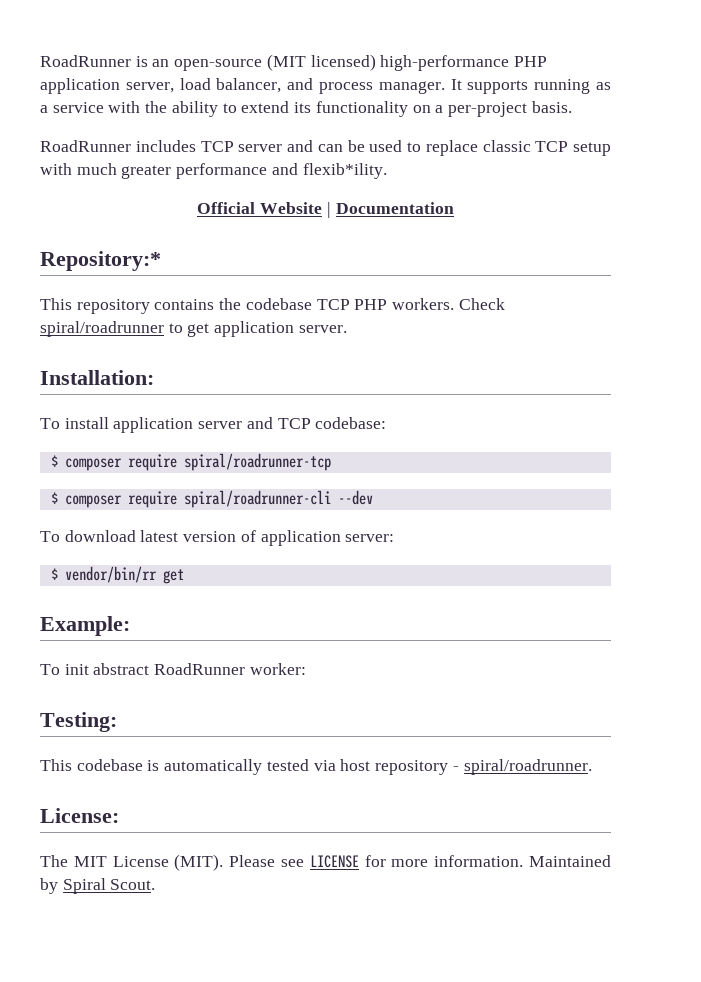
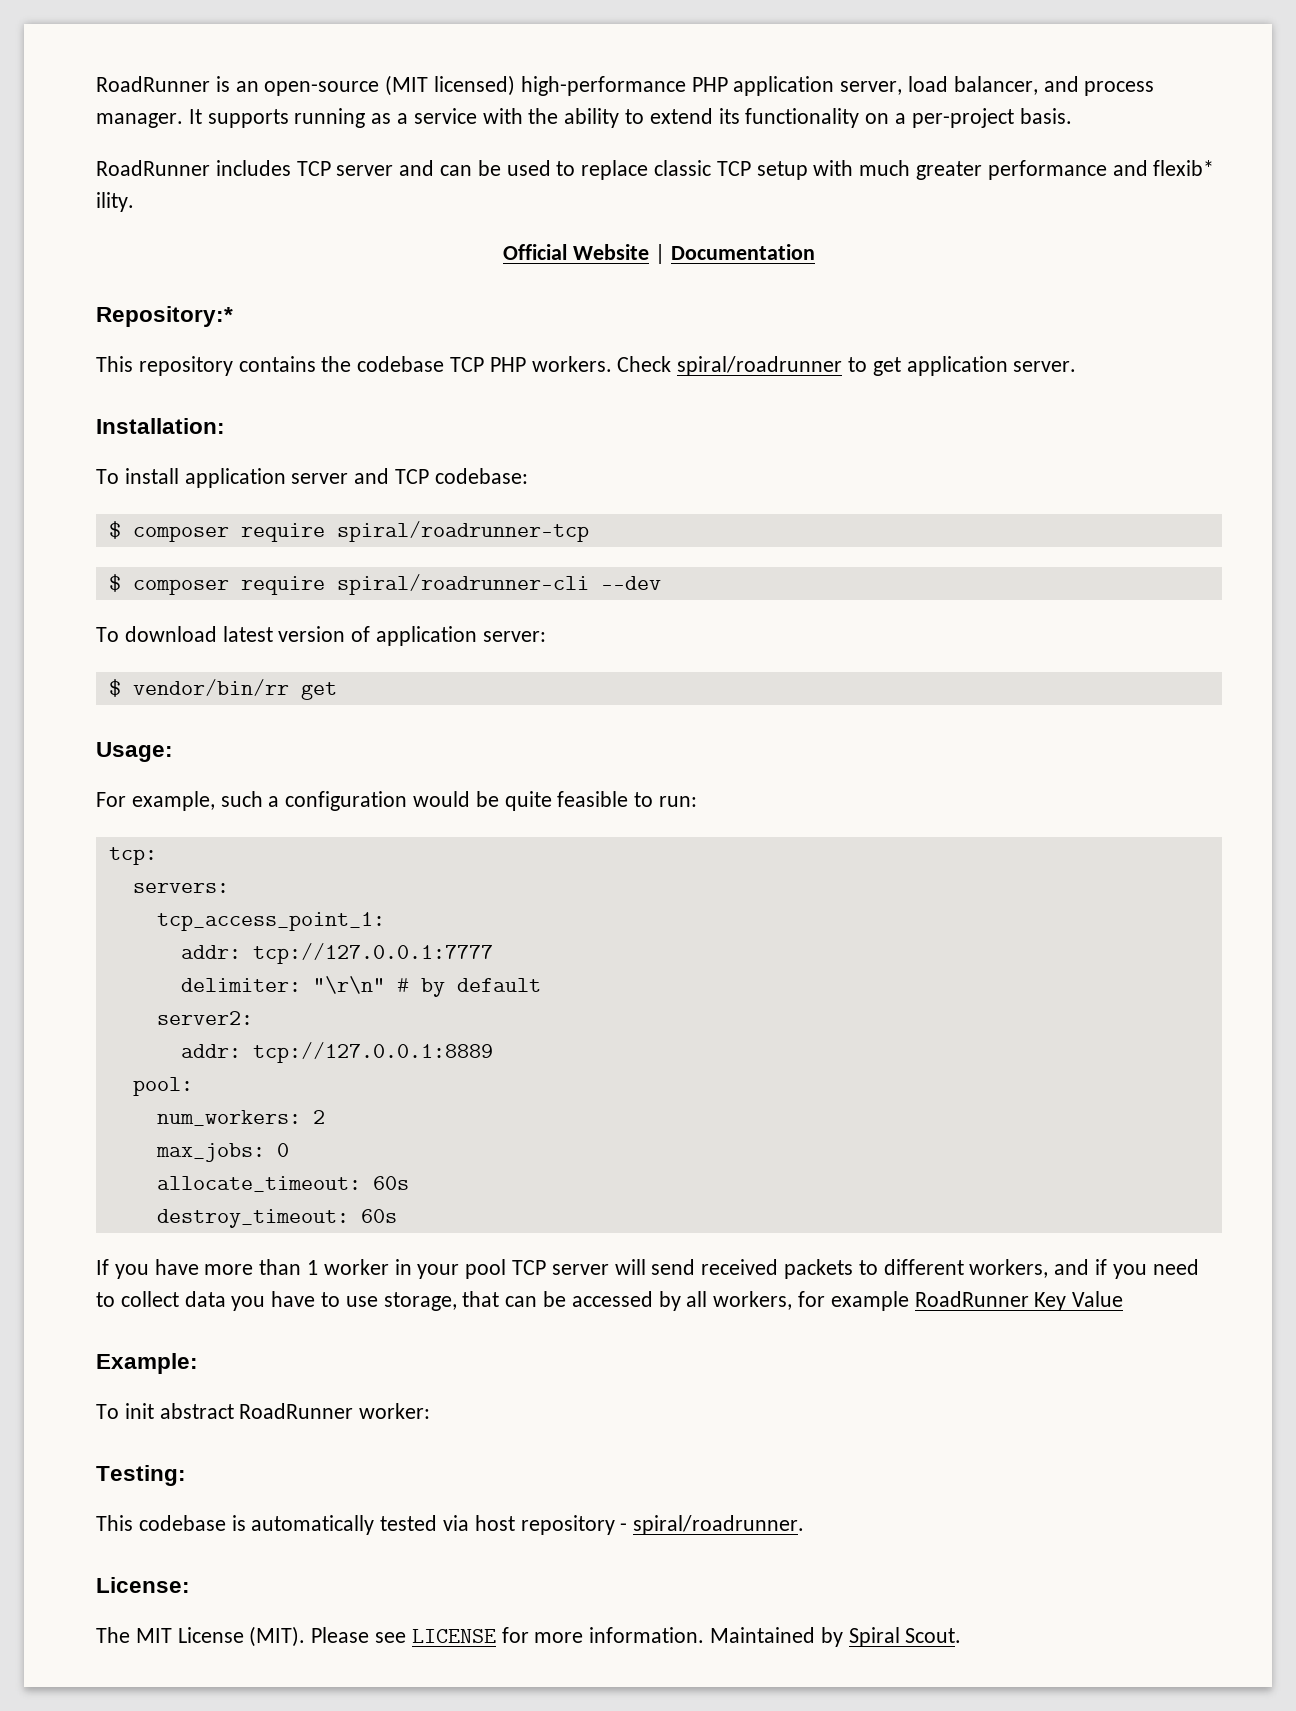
- RoadRunner includes TCP server and can be used to replace classic TCP setup with much greater performance and flexib*ility.
+ RoadRunner includes TCP server and can be used to replace classic TCP setup with much greater performance and flexib* ility.
+ Usage:
+ For example, such a configuration would be quite feasible to run:
+ tcp:
+ servers:
+ tcp_access_point_1:
+ addr: tcp://127.0.0.1:7777
+ delimiter: "\r\n" # by default
+ server2:
+ addr: tcp://127.0.0.1:8889
+ pool:
+ num_workers: 2
+ max_jobs: 0
+ allocate_timeout: 60s
+ destroy_timeout: 60s
+ If you have more than 1 worker in your pool TCP server will send received packets to different workers, and if you need to collect data you have to use storage, that can be accessed by all workers, for example RoadRunner Key Value

